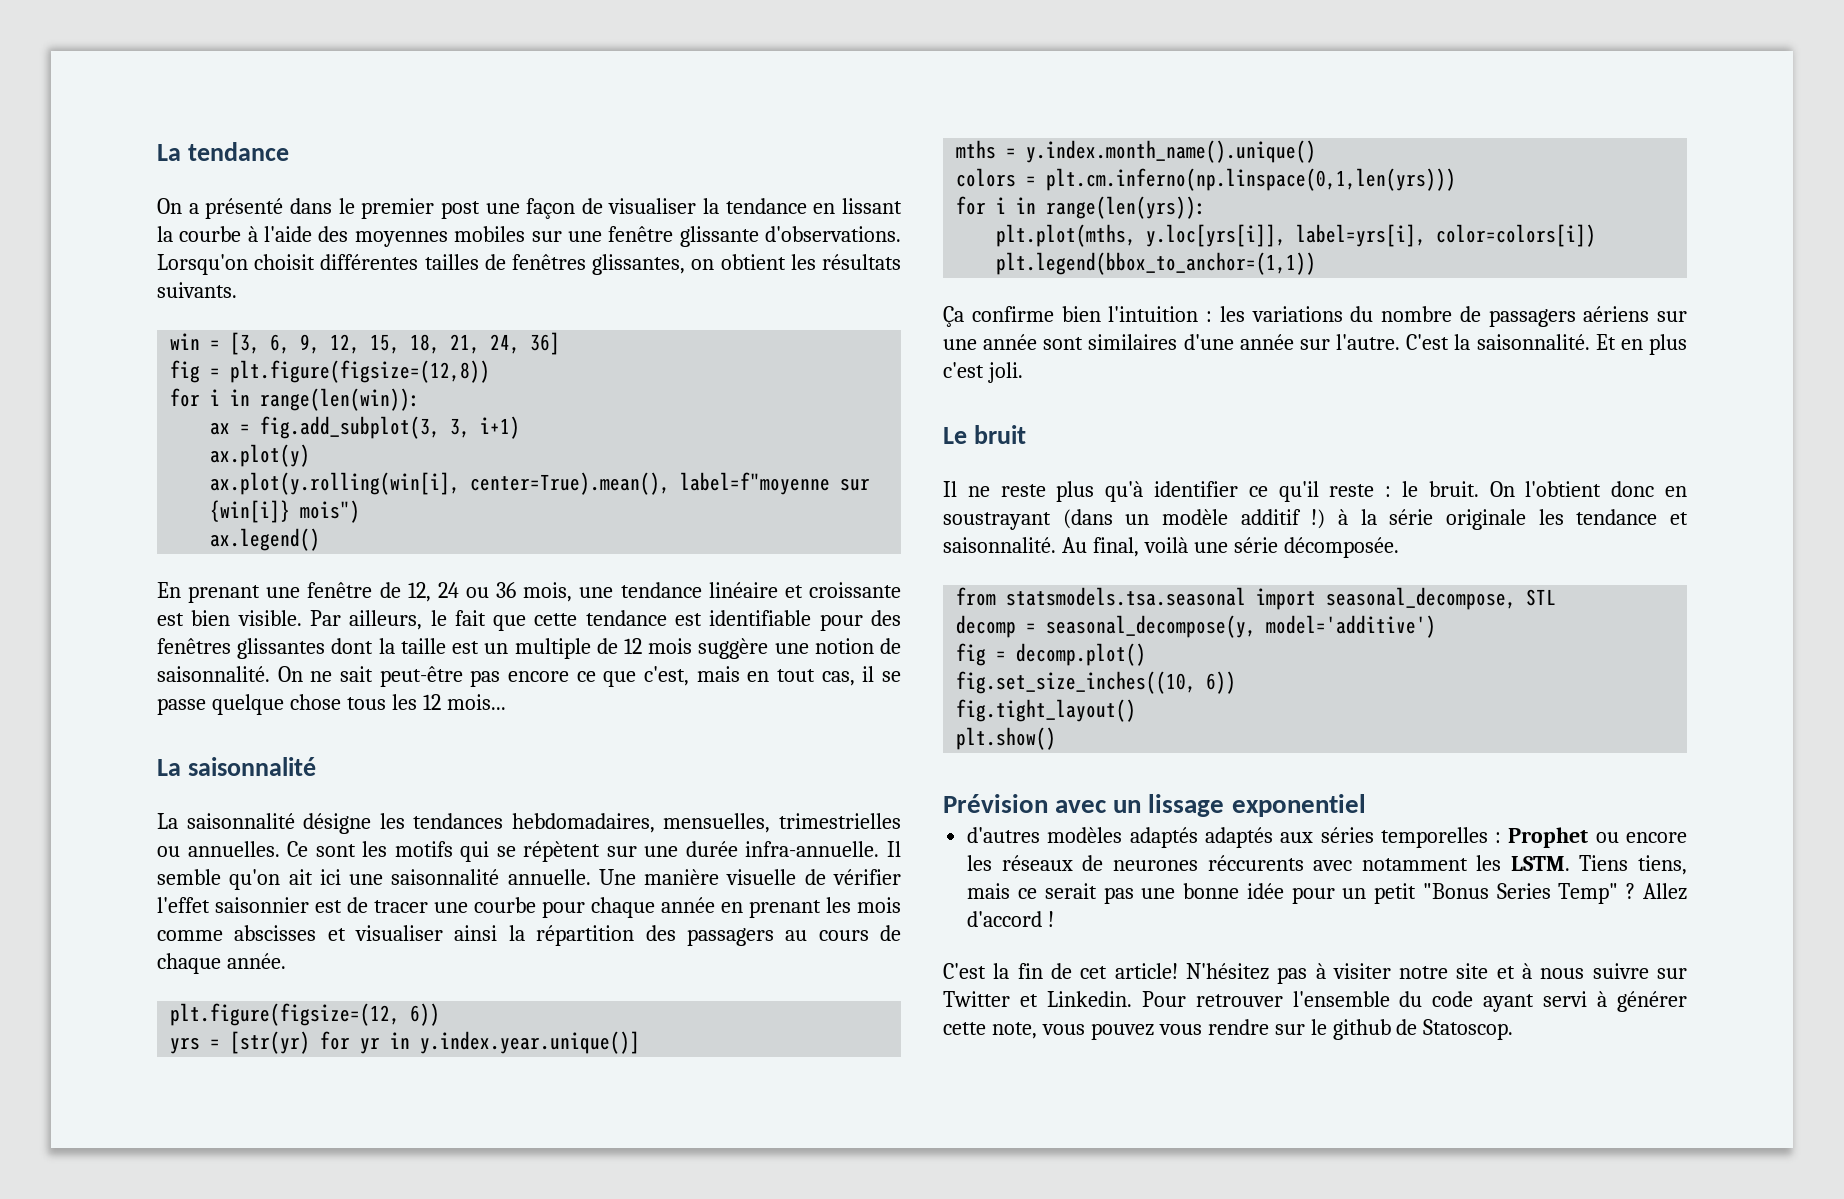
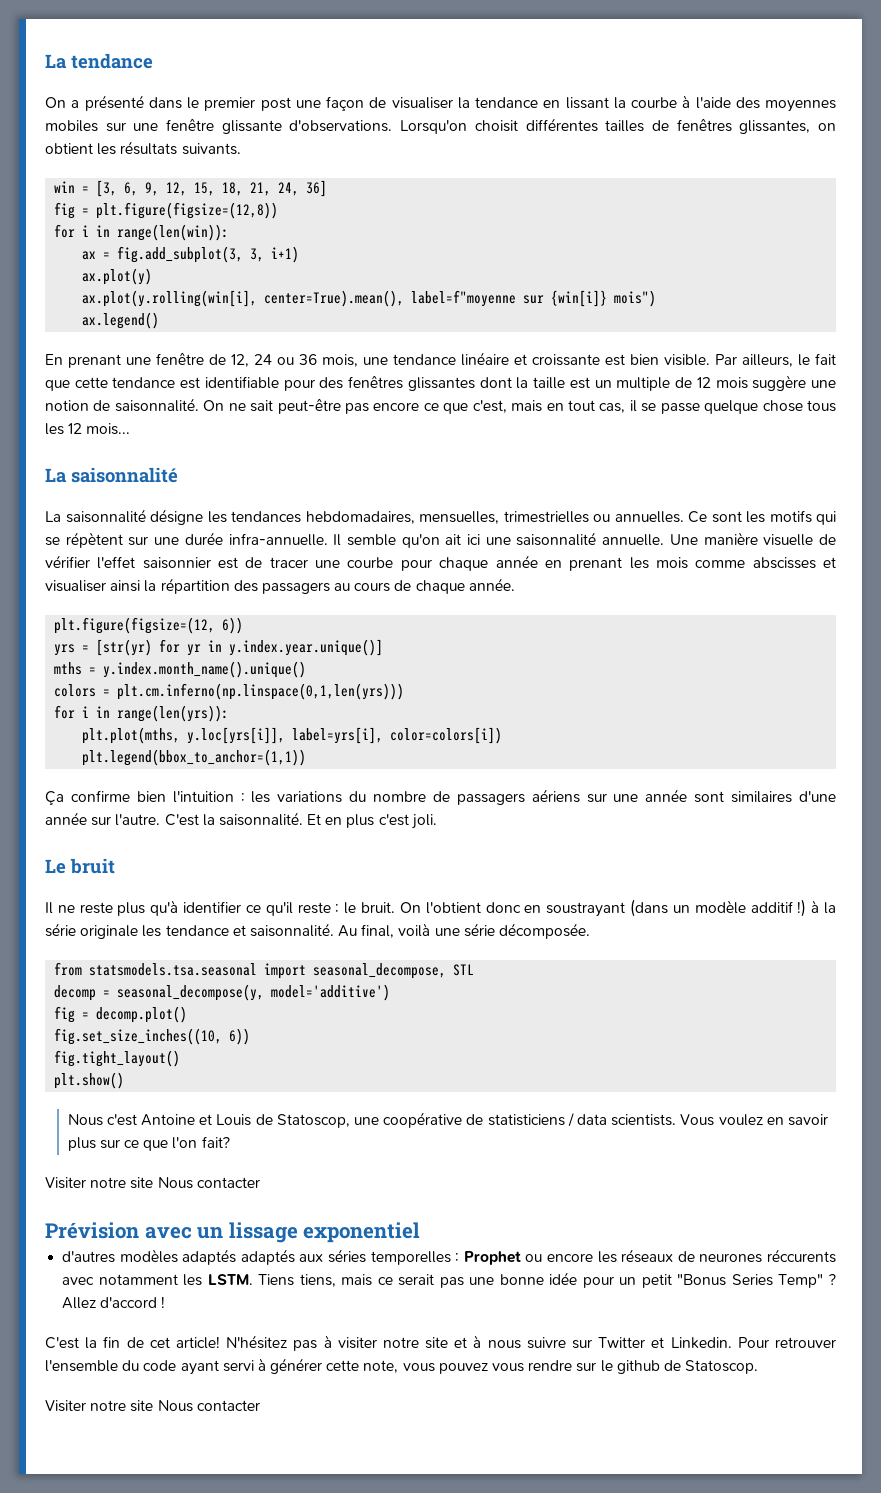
+ Nous c'est Antoine et Louis de Statoscop, une coopérative de statisticiens / data scientists. Vous voulez en savoir plus sur ce que l'on fait?
+ Visiter notre site Nous contacter
  Pour retrouver l'ensemble du code ayant servi à générer cette note, vous pouvez vous rendre sur le github de Statoscop.
+ Visiter notre site Nous contacter

